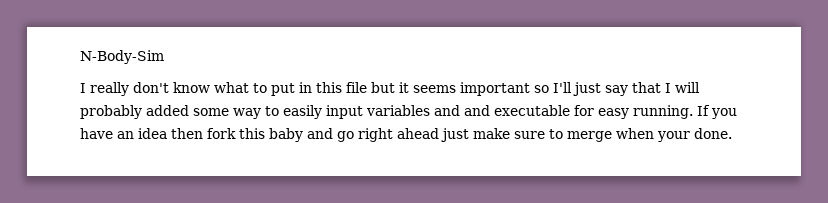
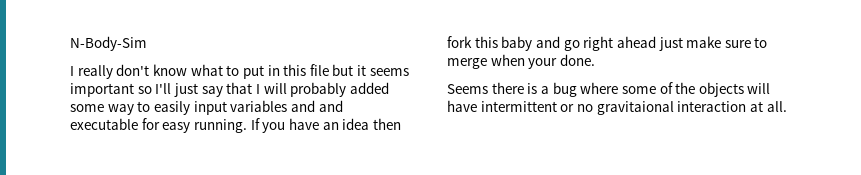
+ Seems there is a bug where some of the objects will have intermittent or no gravitaional interaction at all.

